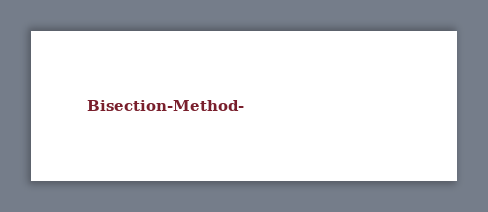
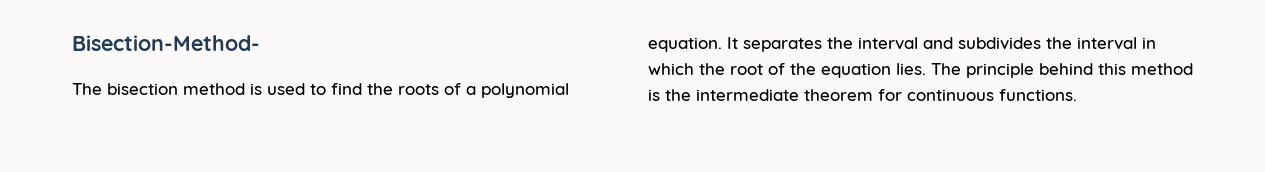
+ The bisection method is used to find the roots of a polynomial equation. It separates the interval and subdivides the interval in which the root of the equation lies. The principle behind this method is the intermediate theorem for continuous functions.

